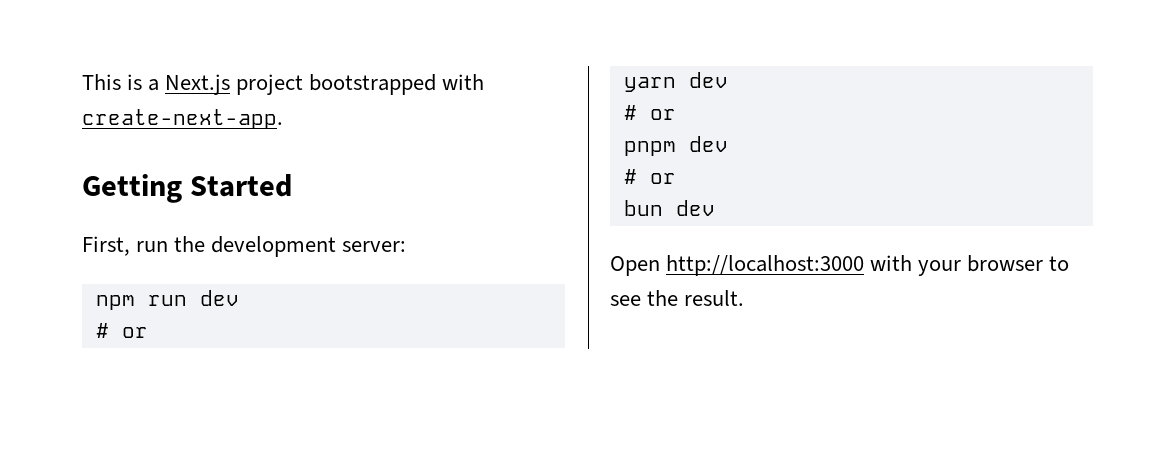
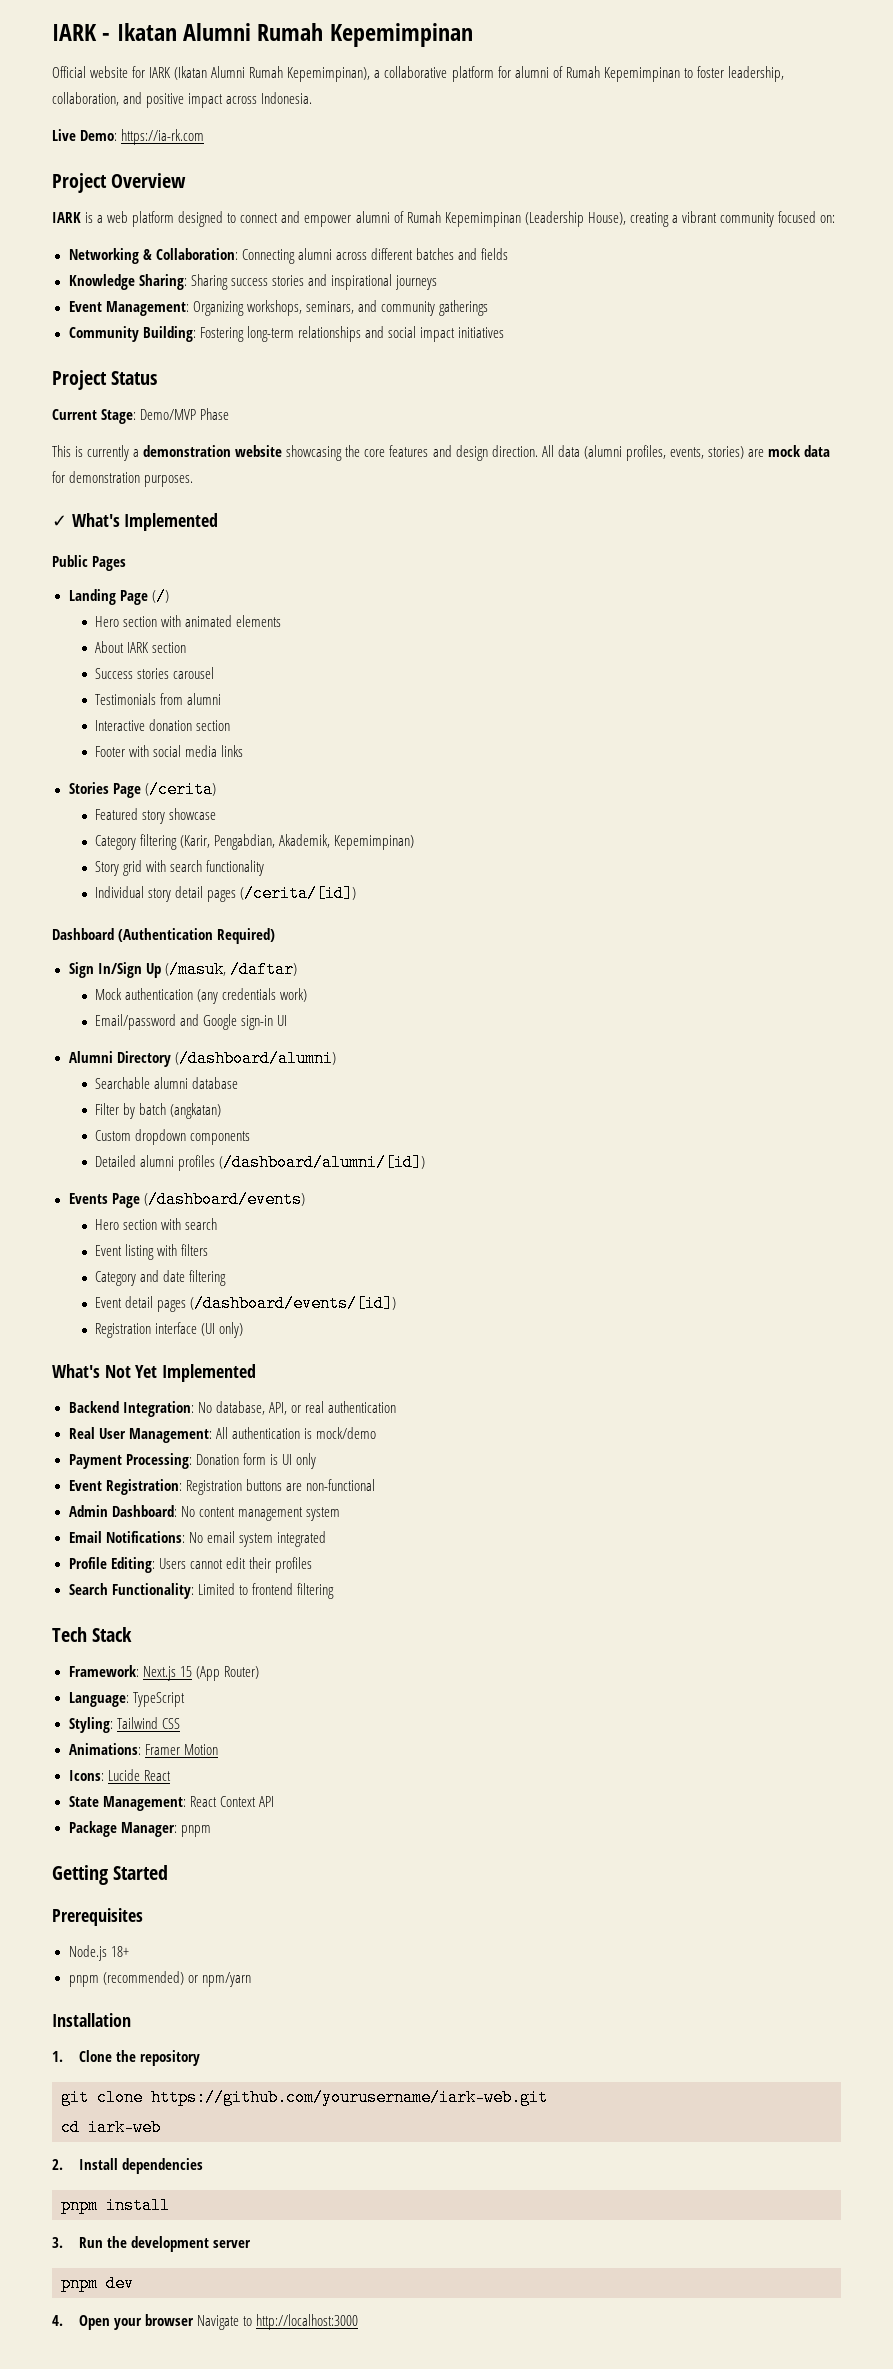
- This is a Next.js project bootstrapped with create-next-app.
+ IARK - Ikatan Alumni Rumah Kepemimpinan
+ Official website for IARK (Ikatan Alumni Rumah Kepemimpinan), a collaborative platform for alumni of Rumah Kepemimpinan to foster leadership, collaboration, and positive impact across Indonesia.
+ Live Demo: https://ia-rk.com
+ Project Overview
+ IARK is a web platform designed to connect and empower alumni of Rumah Kepemimpinan (Leadership House), creating a vibrant community focused on:
+ Networking & Collaboration: Connecting alumni across different batches and fields
+ Knowledge Sharing: Sharing success stories and inspirational journeys
+ Event Management: Organizing workshops, seminars, and community gatherings
+ Community Building: Fostering long-term relationships and social impact initiatives
+ Project Status
+ Current Stage: Demo/MVP Phase
+ This is currently a demonstration website showcasing the core features and design direction. All data (alumni profiles, events, stories) are mock data for demonstration purposes.
+ ✓ What's Implemented
+ Public Pages
+ Landing Page (/)
+ Hero section with animated elements
+ About IARK section
+ Success stories carousel
+ Testimonials from alumni
+ Interactive donation section
+ Footer with social media links
+ Stories Page (/cerita)
+ Featured story showcase
+ Category filtering (Karir, Pengabdian, Akademik, Kepemimpinan)
+ Story grid with search functionality
+ Individual story detail pages (/cerita/[id])
+ Dashboard (Authentication Required)
+ Sign In/Sign Up (/masuk, /daftar)
+ Mock authentication (any credentials work)
+ Email/password and Google sign-in UI
+ Alumni Directory (/dashboard/alumni)
+ Searchable alumni database
+ Filter by batch (angkatan)
+ Custom dropdown components
+ Detailed alumni profiles (/dashboard/alumni/[id])
+ Events Page (/dashboard/events)
+ Hero section with search
+ Event listing with filters
+ Category and date filtering
+ Event detail pages (/dashboard/events/[id])
+ Registration interface (UI only)
+ What's Not Yet Implemented
+ Backend Integration: No database, API, or real authentication
+ Real User Management: All authentication is mock/demo
+ Payment Processing: Donation form is UI only
+ Event Registration: Registration buttons are non-functional
+ Admin Dashboard: No content management system
+ Email Notifications: No email system integrated
+ Profile Editing: Users cannot edit their profiles
+ Search Functionality: Limited to frontend filtering
+ Tech Stack
+ Framework: Next.js 15 (App Router)
+ Language: TypeScript
+ Styling: Tailwind CSS
+ Animations: Framer Motion
+ Icons: Lucide React
+ State Management: React Context API
+ Package Manager: pnpm
  Getting Started
- First, run the development server:
- npm run dev
- # or
- yarn dev
- # or
+ Prerequisites
+ Node.js 18+
+ pnpm (recommended) or npm/yarn
+ Installation
+ 1. Clone the repository
+ git clone https://github.com/yourusername/iark-web.git
+ cd iark-web
+ 2. Install dependencies
+ pnpm install
+ 3. Run the development server
  pnpm dev
- # or
- bun dev
- Open http://localhost:3000 with your browser to see the result.
+ 4. Open your browser Navigate to http://localhost:3000

